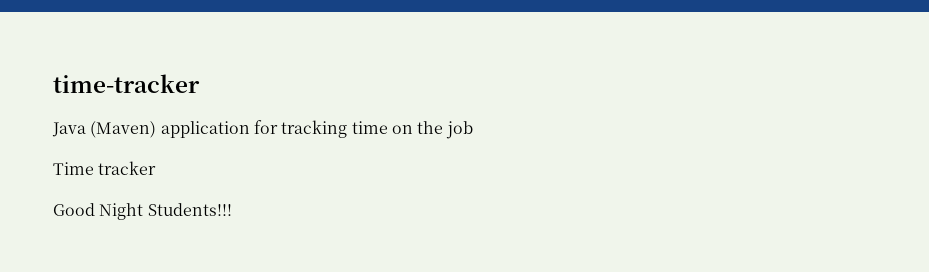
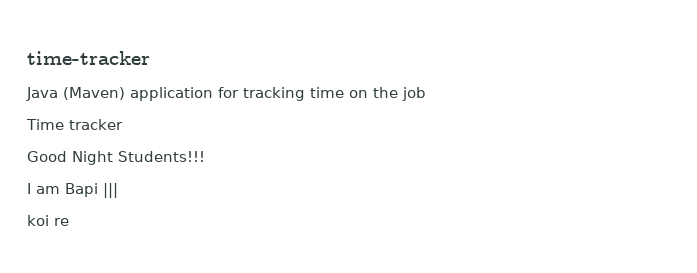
+ I am Bapi |||
+ koi re

